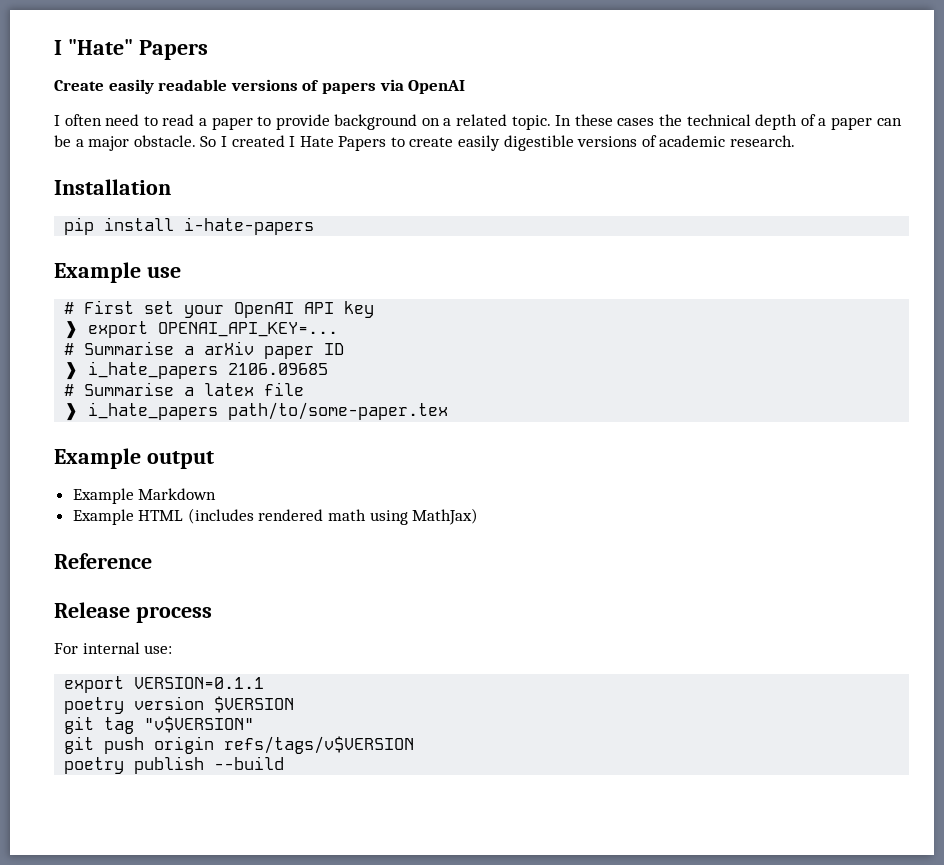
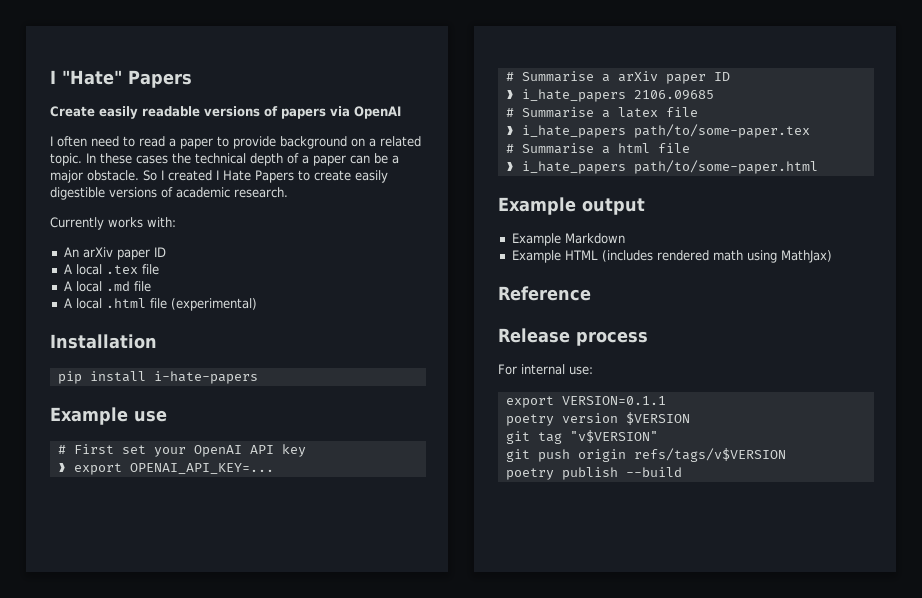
+ Currently works with:
+ An arXiv paper ID
+ A local .tex file
+ A local .md file
+ A local .html file (experimental)
+ # Summarise a html file
+ ❱ i_hate_papers path/to/some-paper.html

